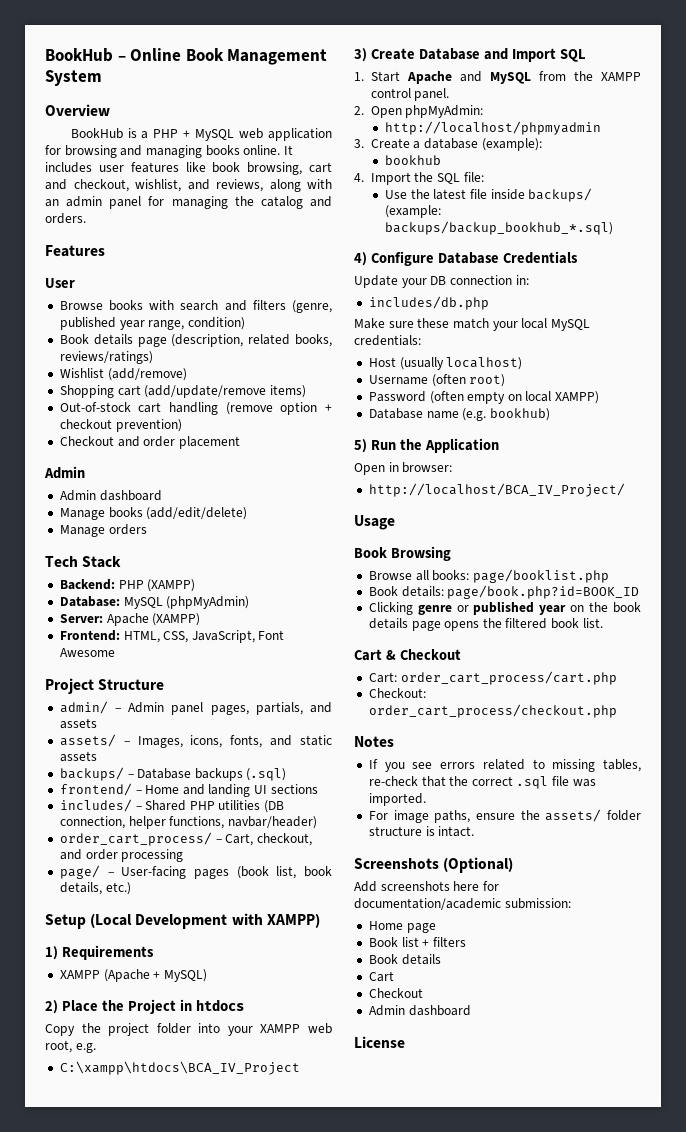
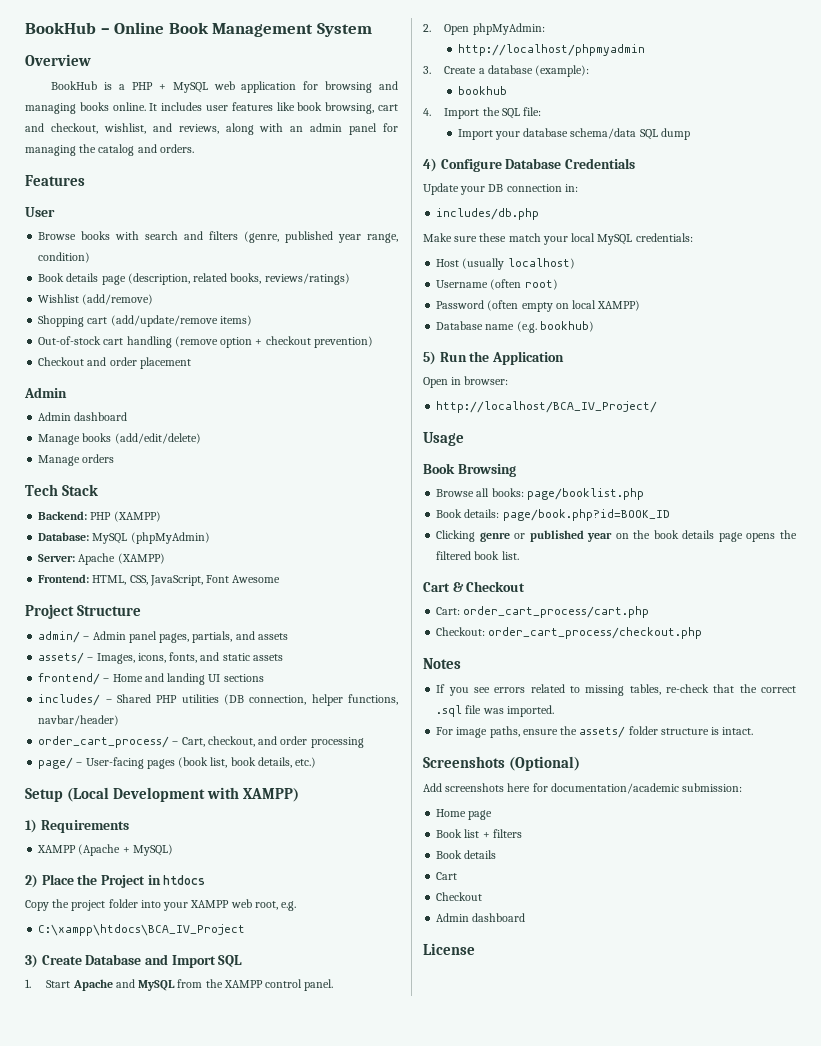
- backups/ – Database backups (.sql)
- Use the latest file inside backups/ (example: backups/backup_bookhub_*.sql)
+ Import your database schema/data SQL dump

